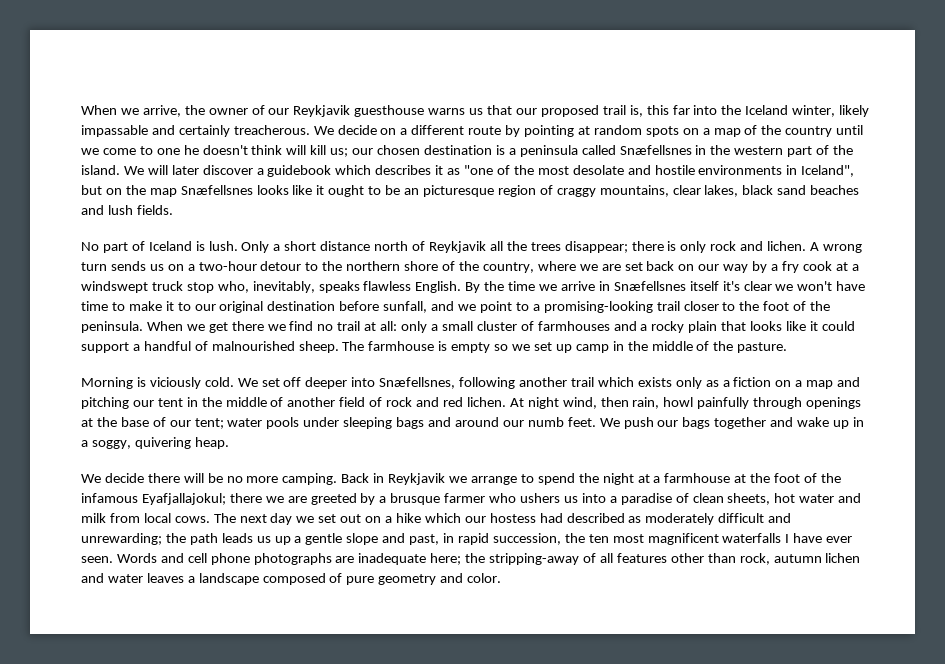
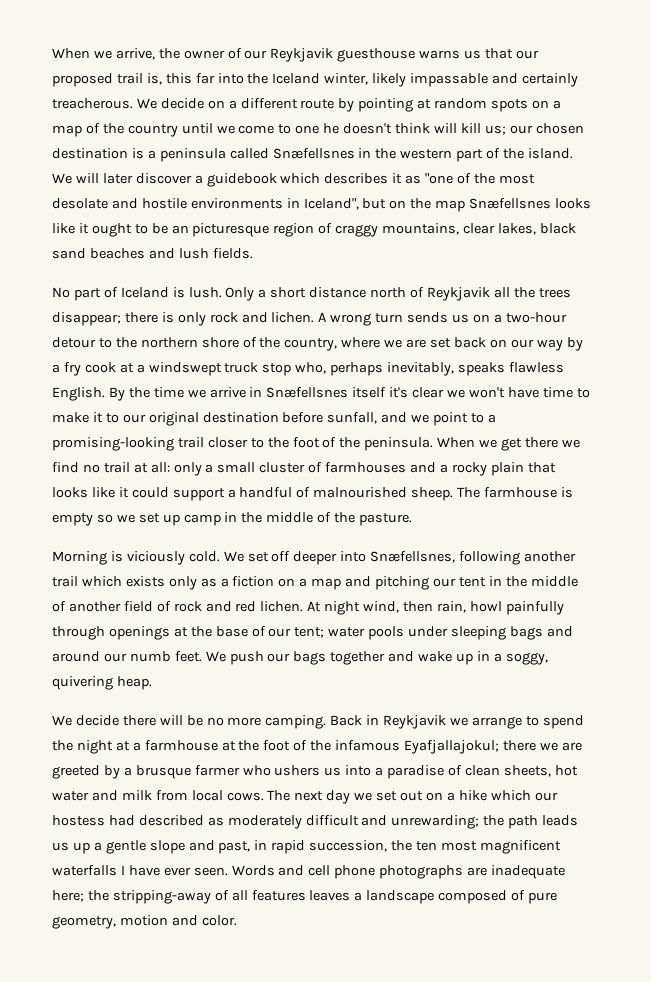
- A wrong turn sends us on a two-hour detour to the northern shore of the country, where we are set back on our way by a fry cook at a windswept truck stop who, inevitably, speaks flawless English.
+ A wrong turn sends us on a two-hour detour to the northern shore of the country, where we are set back on our way by a fry cook at a windswept truck stop who, perhaps inevitably, speaks flawless English.
- Words and cell phone photographs are inadequate here; the stripping-away of all features other than rock, autumn lichen and water leaves a landscape composed of pure geometry and color.
+ Words and cell phone photographs are inadequate here; the stripping-away of all features leaves a landscape composed of pure geometry, motion and color.

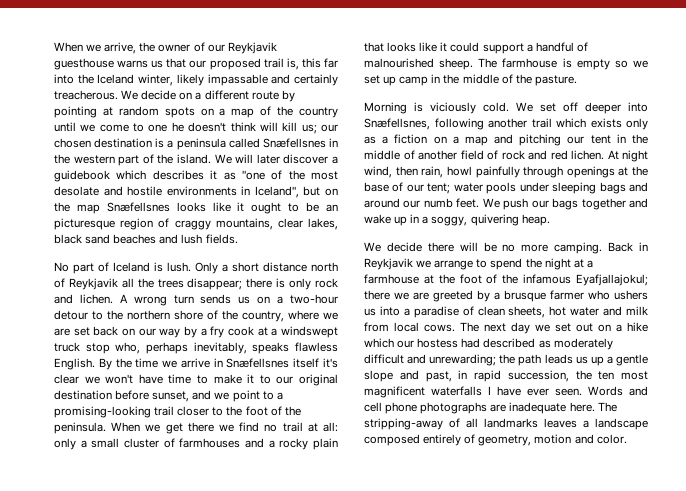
- By the time we arrive in Snæfellsnes itself it's clear we won't have time to make it to our original destination before sunfall, and we point to a promising-looking trail closer to the foot of the peninsula.
+ By the time we arrive in Snæfellsnes itself it's clear we won't have time to make it to our original destination before sunset, and we point to a promising-looking trail closer to the foot of the peninsula.
- Words and cell phone photographs are inadequate here; the stripping-away of all features leaves a landscape composed of pure geometry, motion and color.
+ Words and cell phone photographs are inadequate here. The stripping-away of all landmarks leaves a landscape composed entirely of geometry, motion and color.

